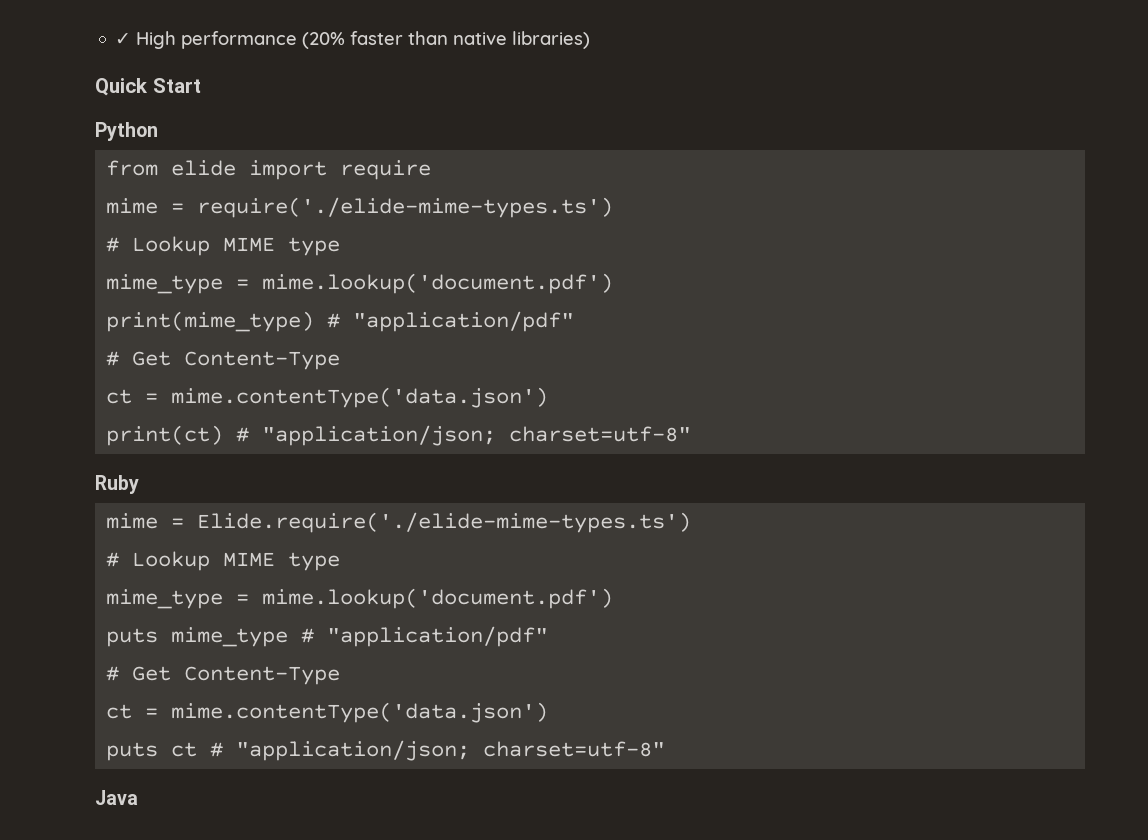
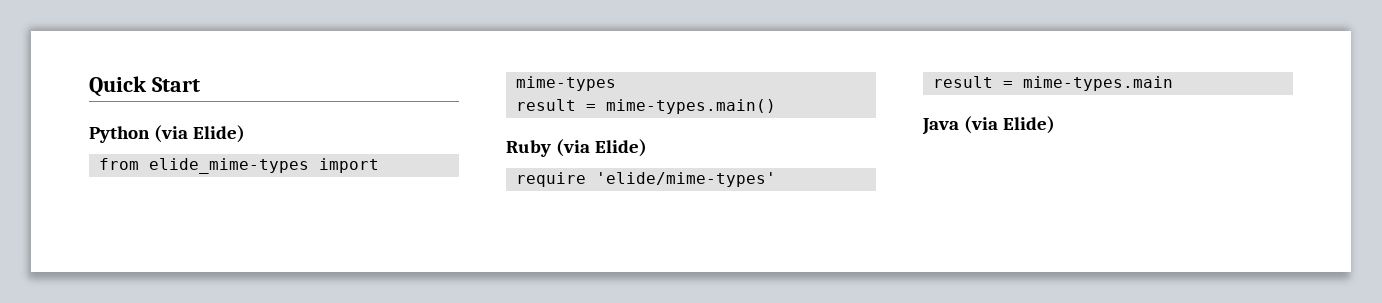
- ✓ High performance (20% faster than native libraries)
- Python
+ Python (via Elide)
- from elide import require
- mime = require('./elide-mime-types.ts')
- # Lookup MIME type
- mime_type = mime.lookup('document.pdf')
- print(mime_type) # "application/pdf"
- # Get Content-Type
- ct = mime.contentType('data.json')
- print(ct) # "application/json; charset=utf-8"
- Ruby
- mime = Elide.require('./elide-mime-types.ts')
- # Lookup MIME type
- mime_type = mime.lookup('document.pdf')
- puts mime_type # "application/pdf"
- # Get Content-Type
- ct = mime.contentType('data.json')
- puts ct # "application/json; charset=utf-8"
+ from elide_mime-types import mime-types
+ result = mime-types.main()
+ Ruby (via Elide)
+ require 'elide/mime-types'
+ result = mime-types.main
- Java
+ Java (via Elide)

